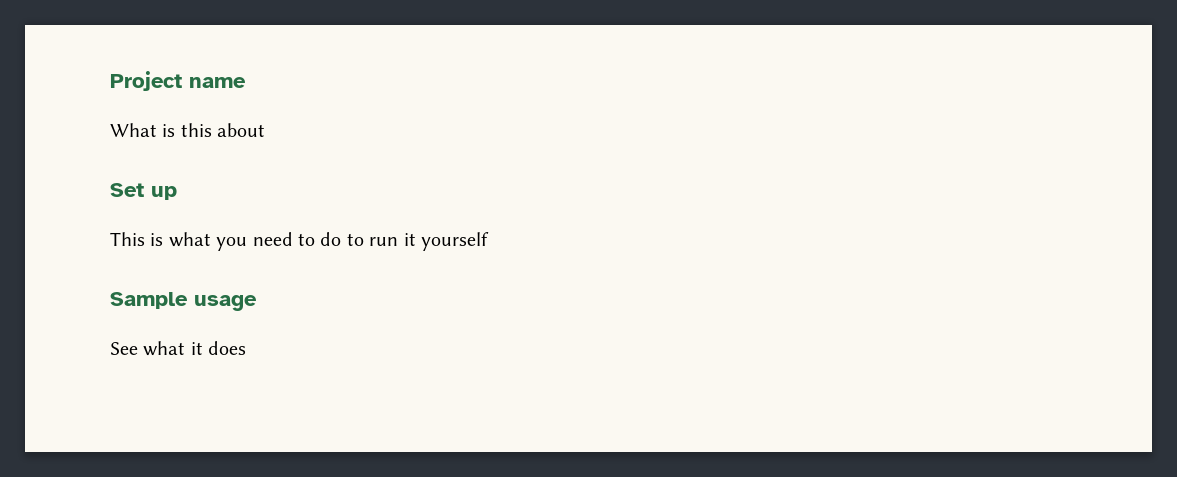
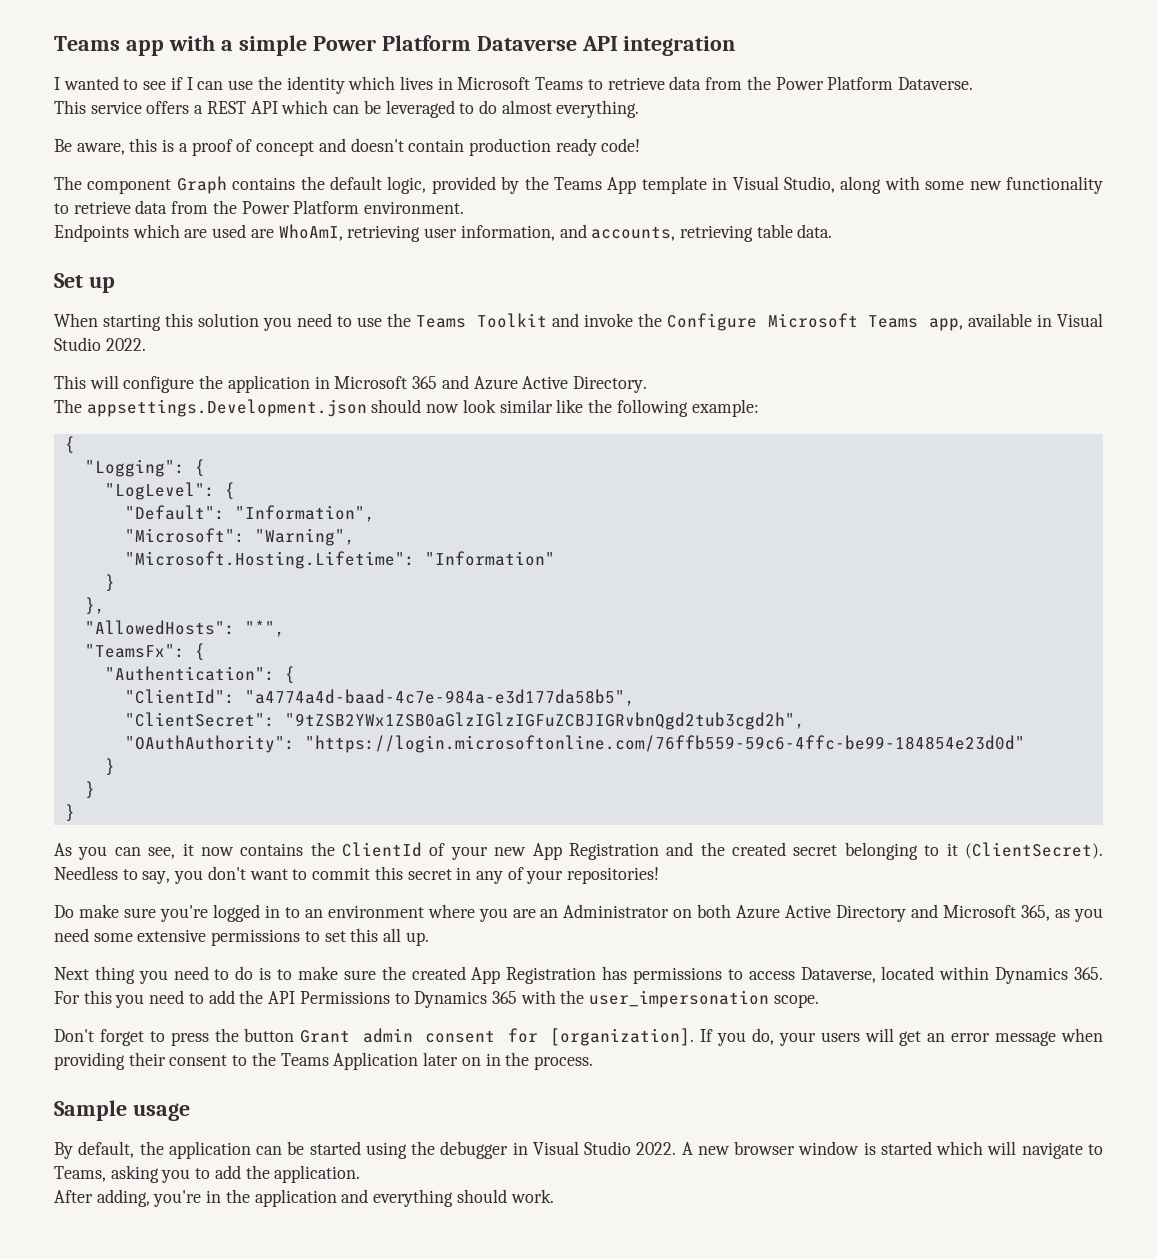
- Project name
- What is this about
+ Teams app with a simple Power Platform Dataverse API integration
+ I wanted to see if I can use the identity which lives in Microsoft Teams to retrieve data from the Power Platform Dataverse.
+ This service offers a REST API which can be leveraged to do almost everything.
+ Be aware, this is a proof of concept and doesn't contain production ready code!
+ The component Graph contains the default logic, provided by the Teams App template in Visual Studio, along with some new functionality to retrieve data from the Power Platform environment.
+ Endpoints which are used are WhoAmI, retrieving user information, and accounts, retrieving table data.
  Set up
- This is what you need to do to run it yourself
+ When starting this solution you need to use the Teams Toolkit and invoke the Configure Microsoft Teams app, available in Visual Studio 2022.
+ This will configure the application in Microsoft 365 and Azure Active Directory.
+ The appsettings.Development.json should now look similar like the following example:
+ {
+ "Logging": {
+ "LogLevel": {
+ "Default": "Information",
+ "Microsoft": "Warning",
+ "Microsoft.Hosting.Lifetime": "Information"
+ }
+ },
+ "AllowedHosts": "*",
+ "TeamsFx": {
+ "Authentication": {
+ "ClientId": "a4774a4d-baad-4c7e-984a-e3d177da58b5",
+ "ClientSecret": "9tZSB2YWx1ZSB0aGlzIGlzIGFuZCBJIGRvbnQgd2tub3cgd2h",
+ "OAuthAuthority": "https://login.microsoftonline.com/76ffb559-59c6-4ffc-be99-184854e23d0d"
+ }
+ }
+ }
+ As you can see, it now contains the ClientId of your new App Registration and the created secret belonging to it (ClientSecret). Needless to say, you don't want to commit this secret in any of your repositories!
+ Do make sure you're logged in to an environment where you are an Administrator on both Azure Active Directory and Microsoft 365, as you need some extensive permissions to set this all up.
+ Next thing you need to do is to make sure the created App Registration has permissions to access Dataverse, located within Dynamics 365. For this you need to add the API Permissions to Dynamics 365 with the user_impersonation scope.
+ Don't forget to press the button Grant admin consent for [organization]. If you do, your users will get an error message when providing their consent to the Teams Application later on in the process.
  Sample usage
- See what it does
+ By default, the application can be started using the debugger in Visual Studio 2022. A new browser window is started which will navigate to Teams, asking you to add the application.
+ After adding, you're in the application and everything should work.

